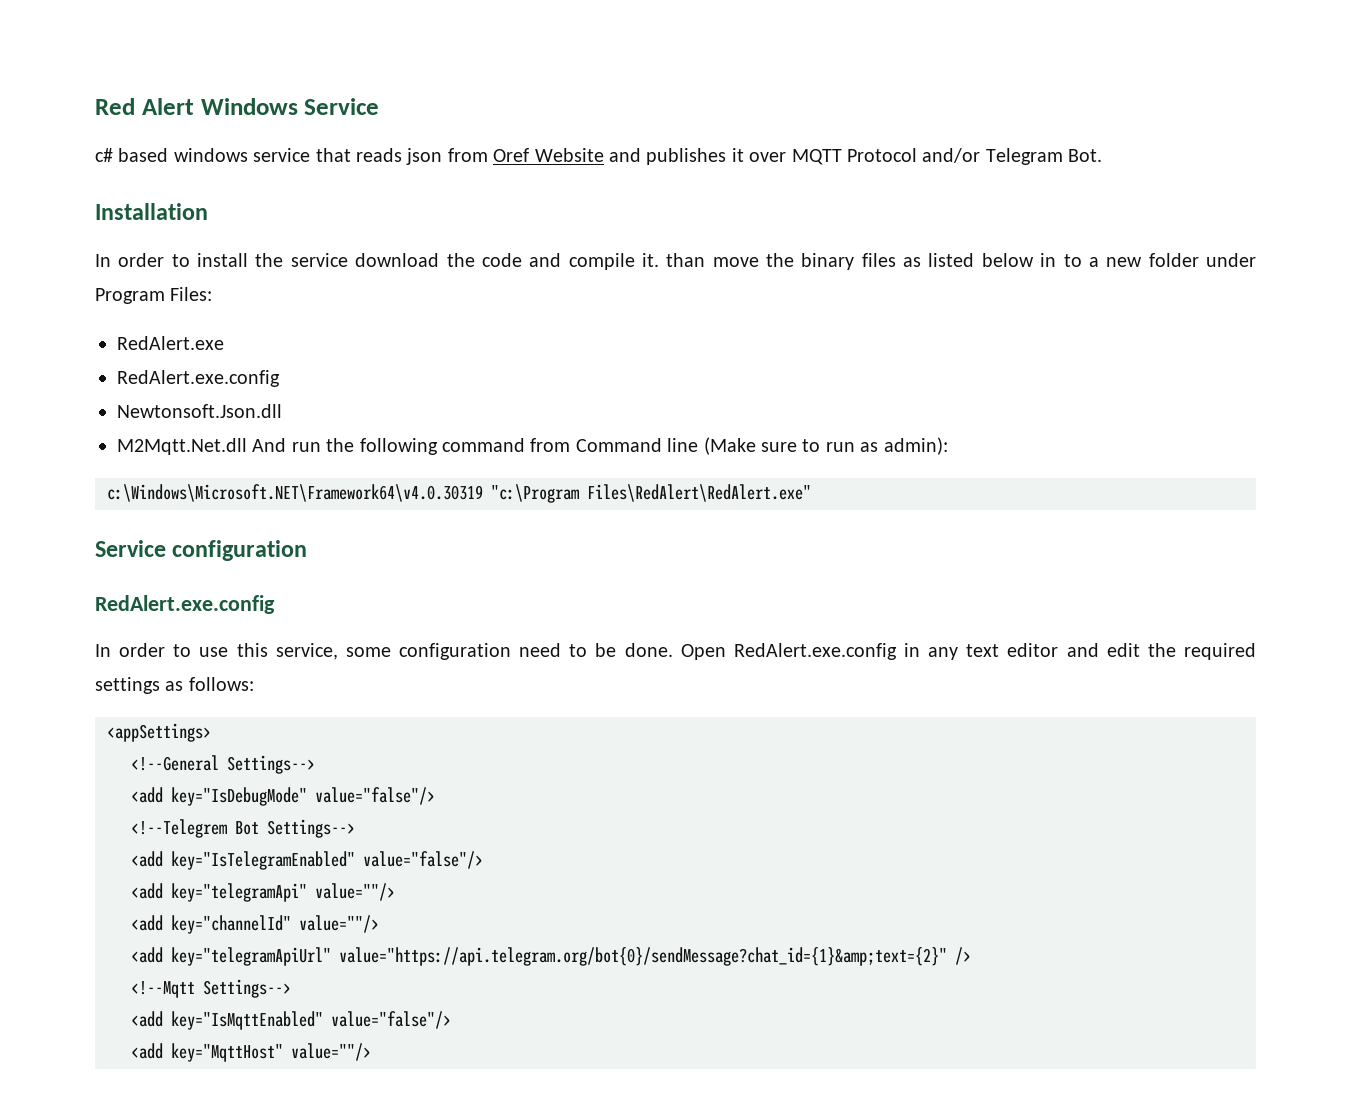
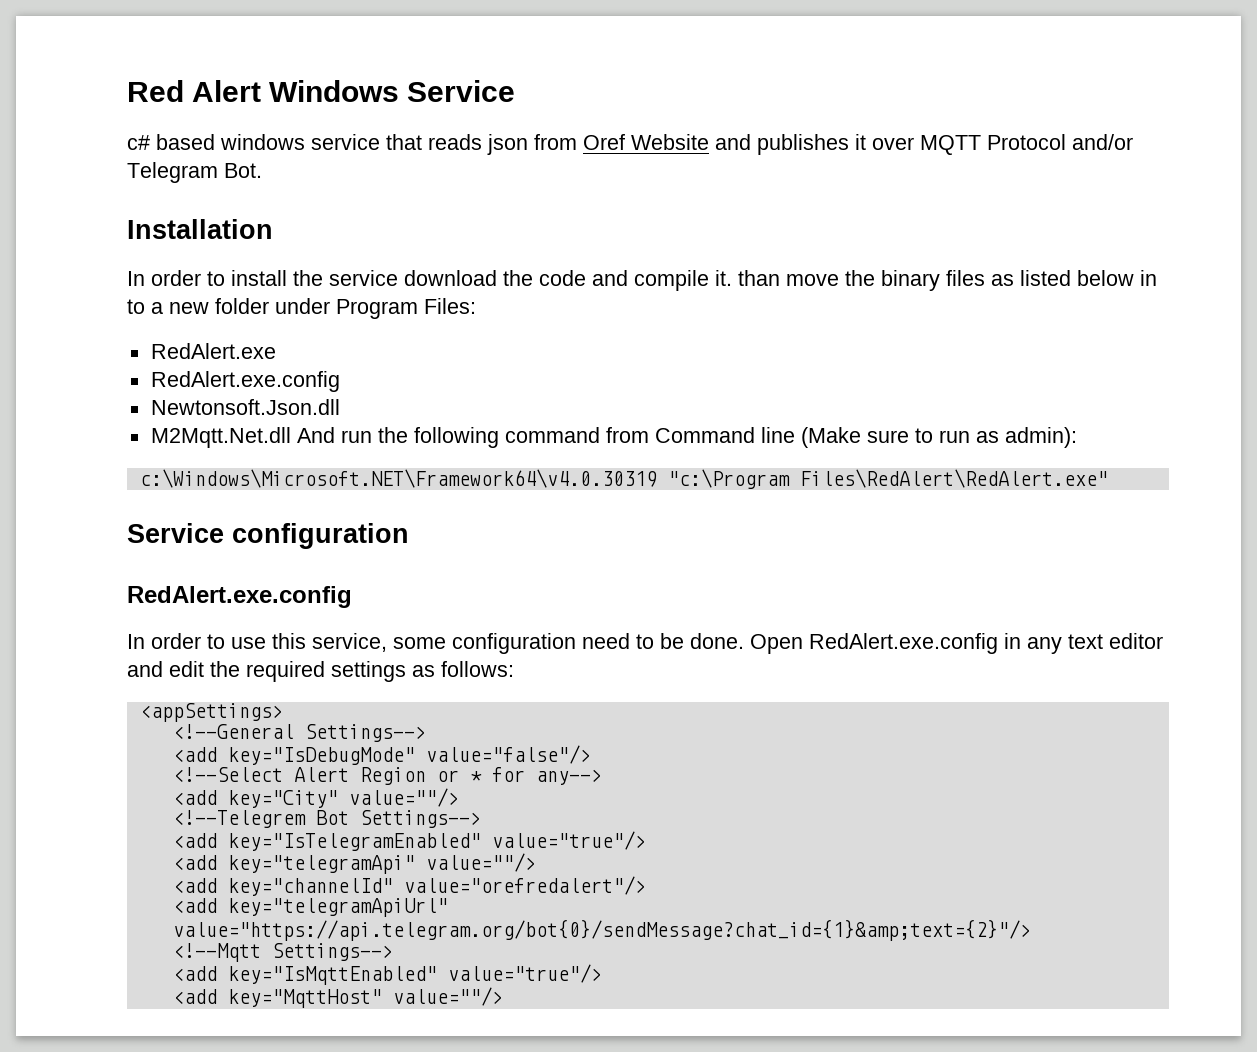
+ <!--Select Alert Region or * for any-->
+ <add key="City" value=""/>
- <add key="IsTelegramEnabled" value="false"/>
+ <add key="IsTelegramEnabled" value="true"/>
- <add key="channelId" value=""/>
+ <add key="channelId" value="orefredalert"/>
- <add key="telegramApiUrl" value="https://api.telegram.org/bot{0}/sendMessage?chat_id={1}&amp;text={2}" />
+ <add key="telegramApiUrl" value="https://api.telegram.org/bot{0}/sendMessage?chat_id={1}&amp;text={2}"/>
- <add key="IsMqttEnabled" value="false"/>
+ <add key="IsMqttEnabled" value="true"/>

